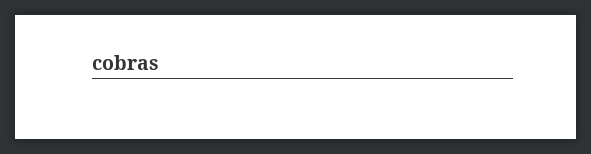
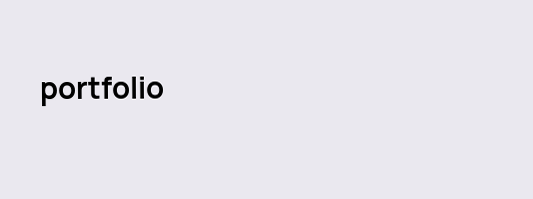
- cobras
+ portfolio

